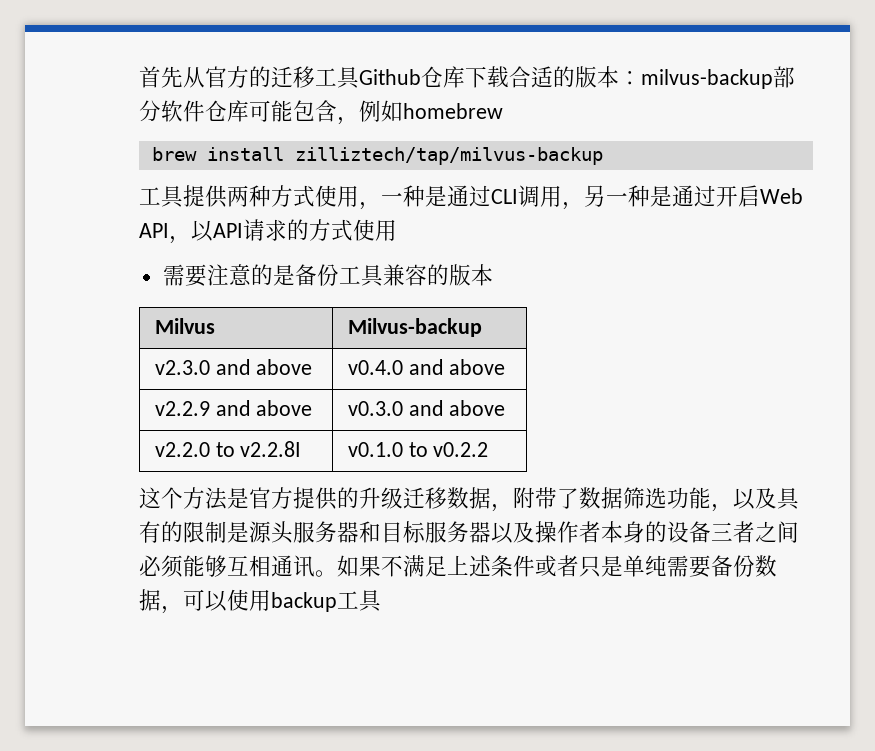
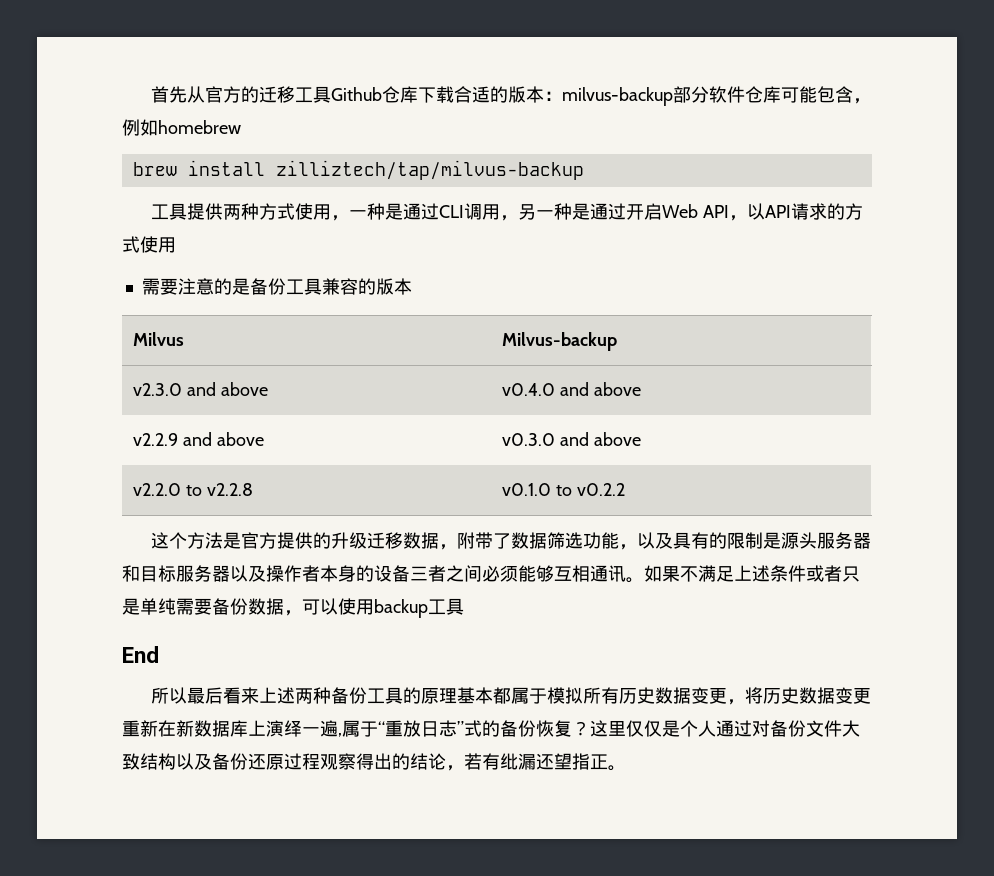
- v2.2.0 to v2.2.8I | v0.1.0 to v0.2.2
+ v2.2.0 to v2.2.8 | v0.1.0 to v0.2.2
+ End
+ 所以最后看来上述两种备份工具的原理基本都属于模拟所有历史数据变更，将历史数据变更重新在新数据库上演绎一遍,属于“重放日志”式的备份恢复？这里仅仅是个人通过对备份文件大致结构以及备份还原过程观察得出的结论，若有纰漏还望指正。

